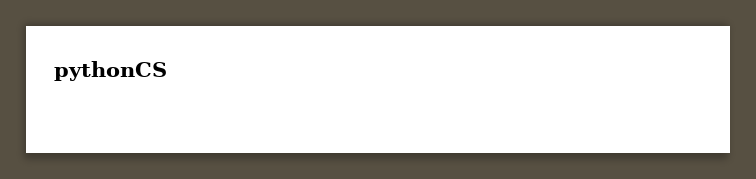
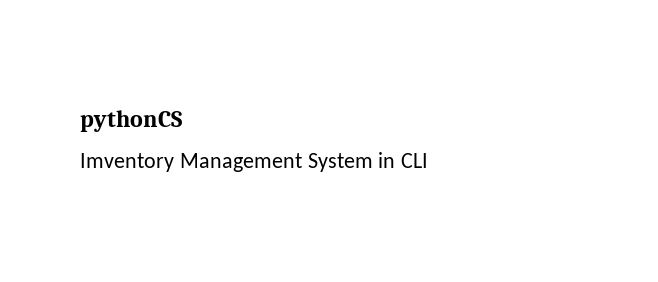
+ Imventory Management System in CLI

